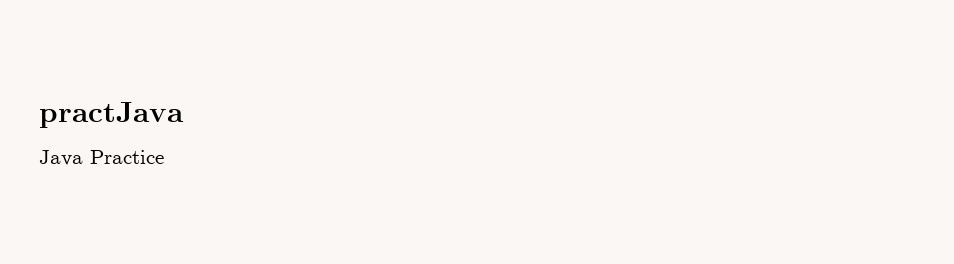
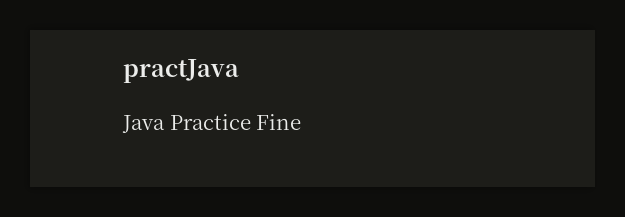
- Java Practice
+ Java Practice Fine

